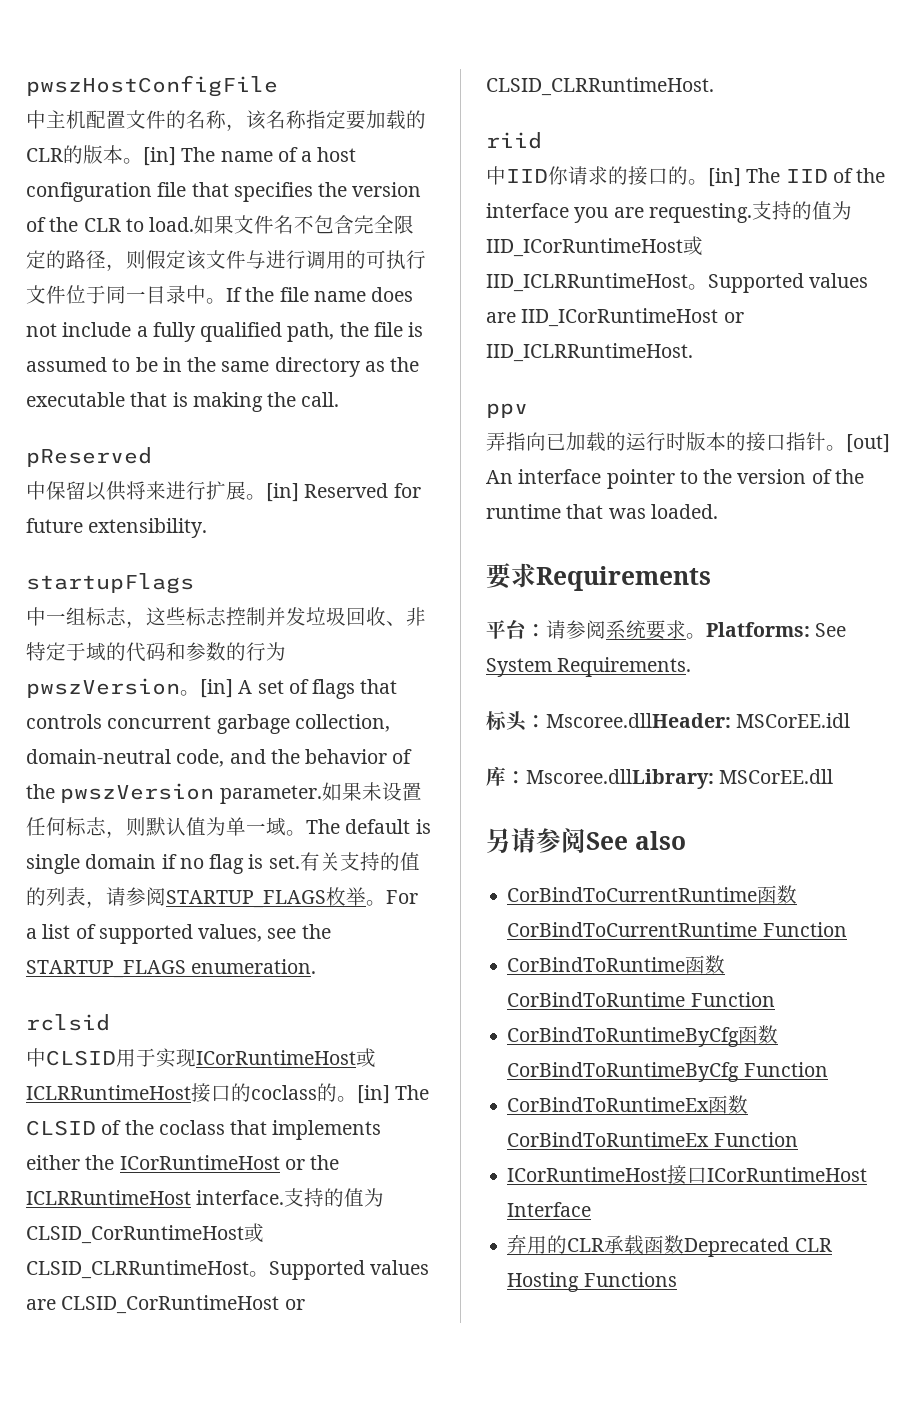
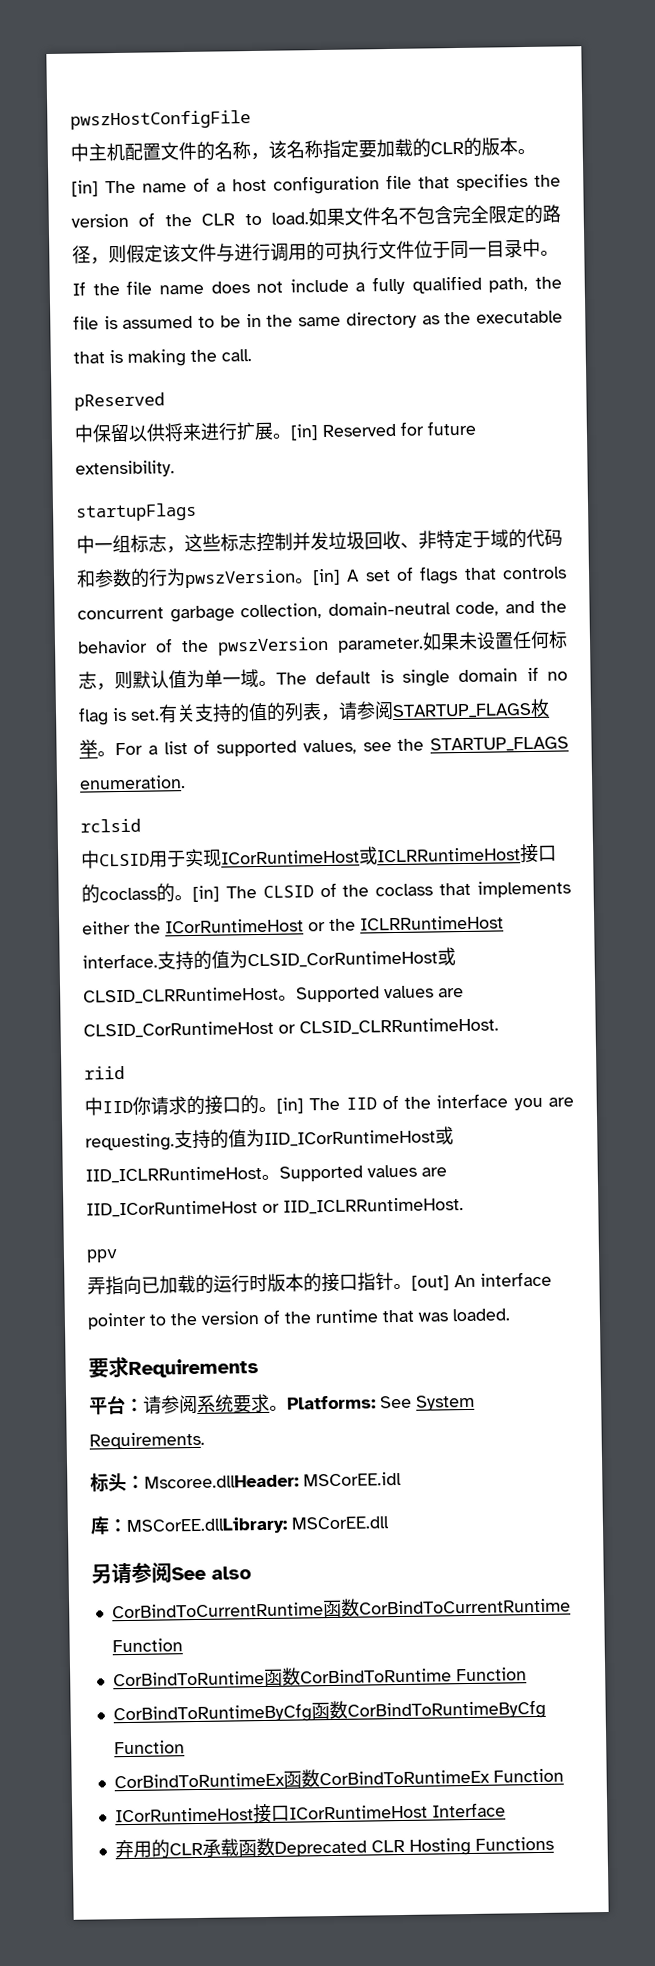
- 库：Mscoree.dllLibrary: MSCorEE.dll
+ 库：MSCorEE.dllLibrary: MSCorEE.dll

